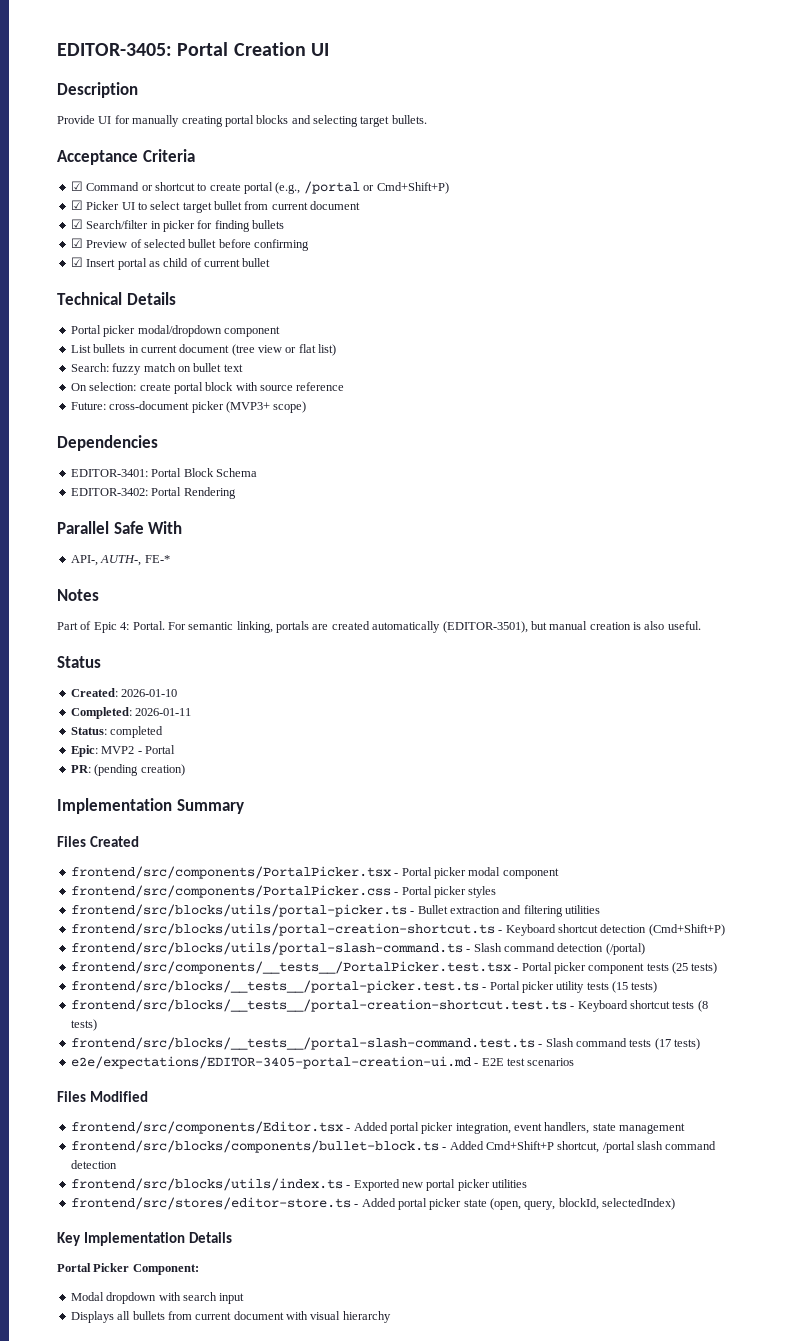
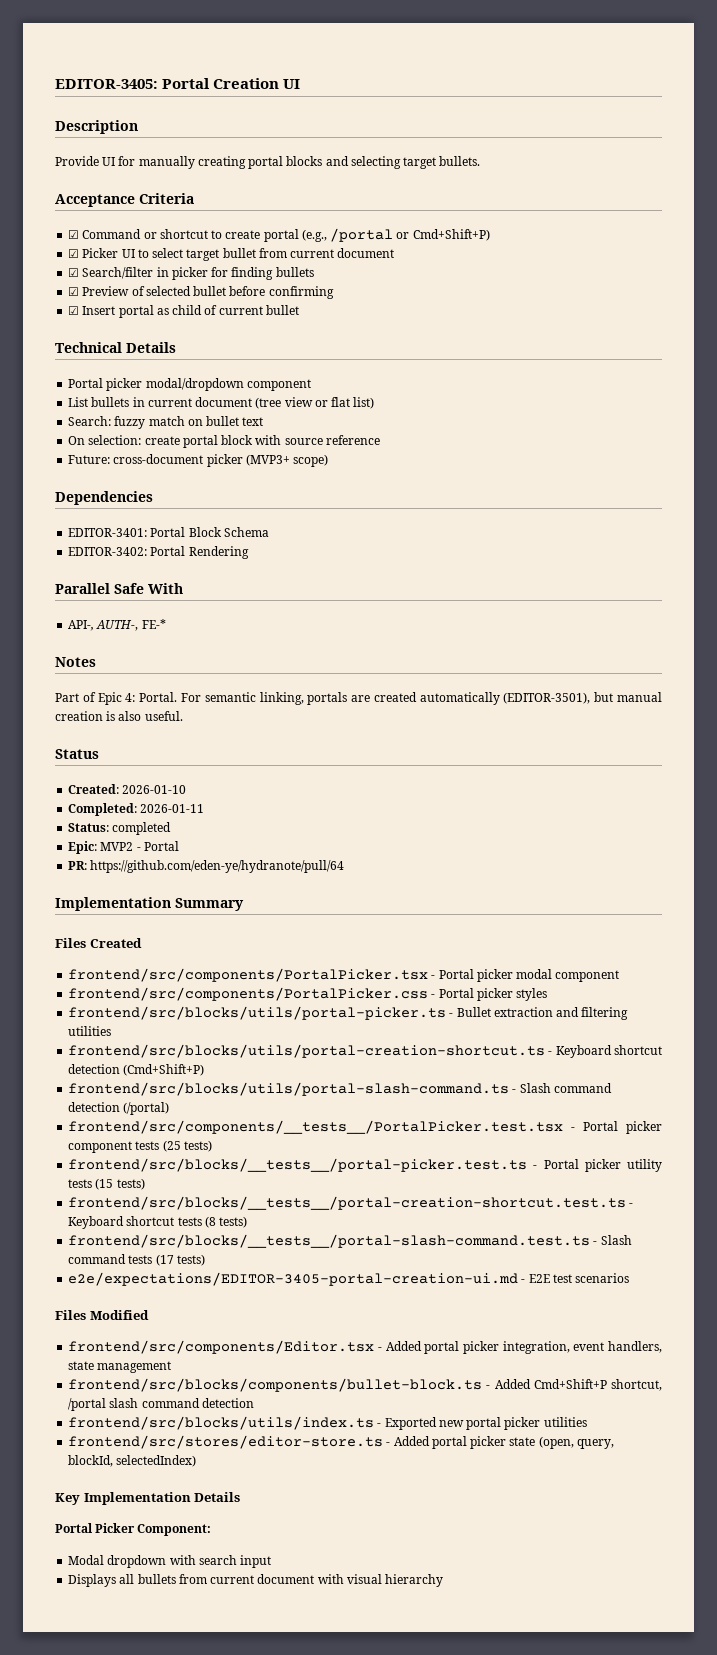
- PR: (pending creation)
+ PR: https://github.com/eden-ye/hydranote/pull/64

